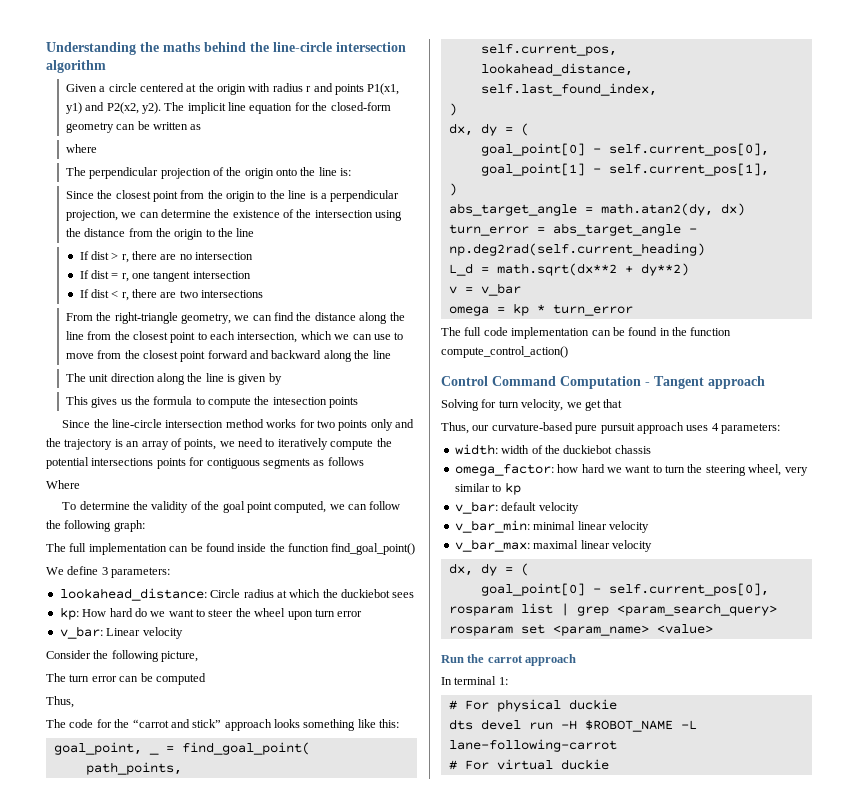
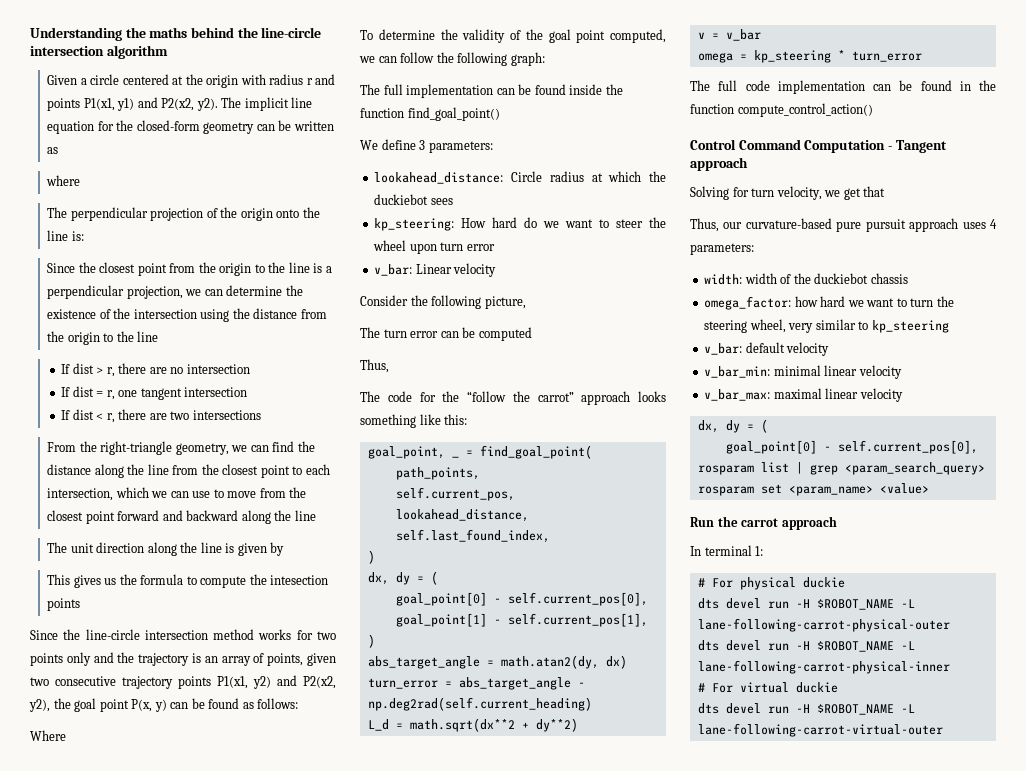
- Since the line-circle intersection method works for two points only and the trajectory is an array of points, we need to iteratively compute the potential intersections points for contiguous segments as follows
+ Since the line-circle intersection method works for two points only and the trajectory is an array of points, given two consecutive trajectory points P1(x1, y2) and P2(x2, y2), the goal point P(x, y) can be found as follows:
- kp: How hard do we want to steer the wheel upon turn error
+ kp_steering: How hard do we want to steer the wheel upon turn error
- The code for the “carrot and stick” approach looks something like this:
+ The code for the “follow the carrot” approach looks something like this:
- omega = kp * turn_error
+ omega = kp_steering * turn_error
- omega_factor: how hard we want to turn the steering wheel, very similar to kp
+ omega_factor: how hard we want to turn the steering wheel, very similar to kp_steering
- dts devel run -H $ROBOT_NAME -L lane-following-carrot
+ dts devel run -H $ROBOT_NAME -L lane-following-carrot-physical-outer
+ dts devel run -H $ROBOT_NAME -L lane-following-carrot-physical-inner
  # For virtual duckie
+ dts devel run -H $ROBOT_NAME -L lane-following-carrot-virtual-outer

